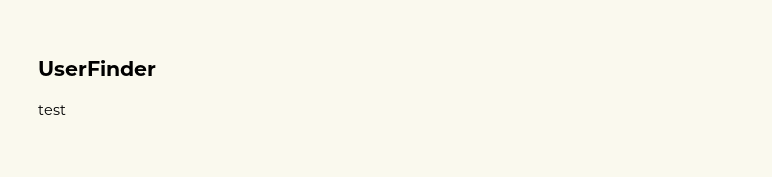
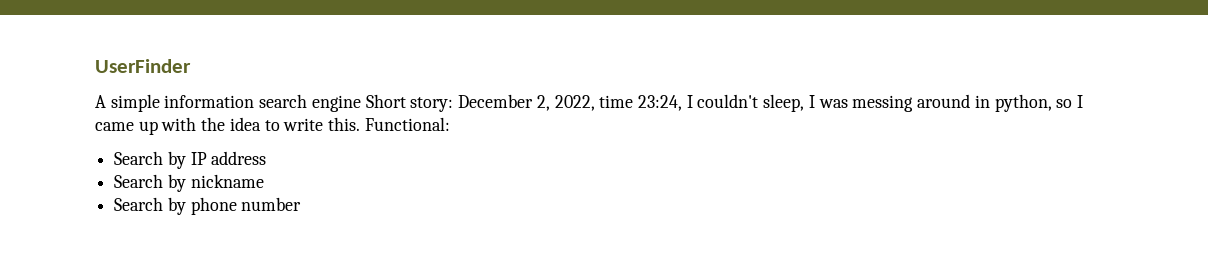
- test
+ A simple information search engine Short story: December 2, 2022, time 23:24, I couldn't sleep, I was messing around in python, so I came up with the idea to write this. Functional:
+ Search by IP address
+ Search by nickname
+ Search by phone number

